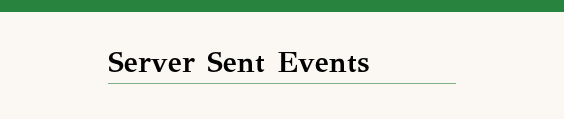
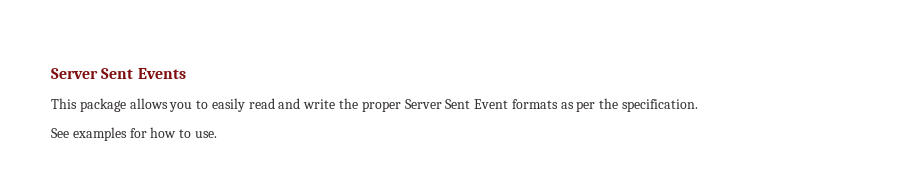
+ This package allows you to easily read and write the proper Server Sent Event formats as per the specification.
+ See examples for how to use.

